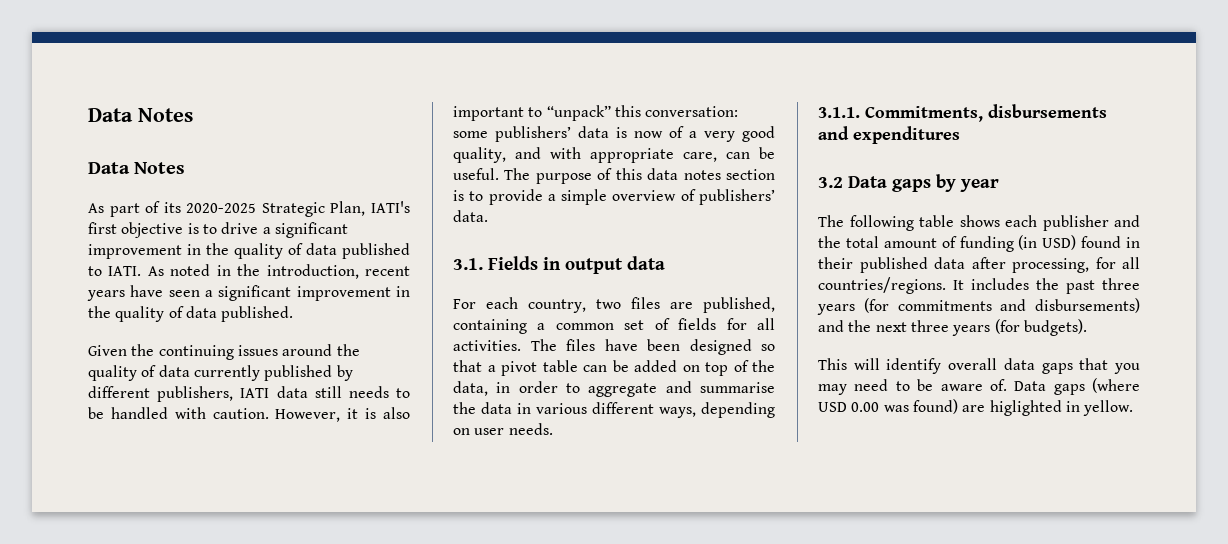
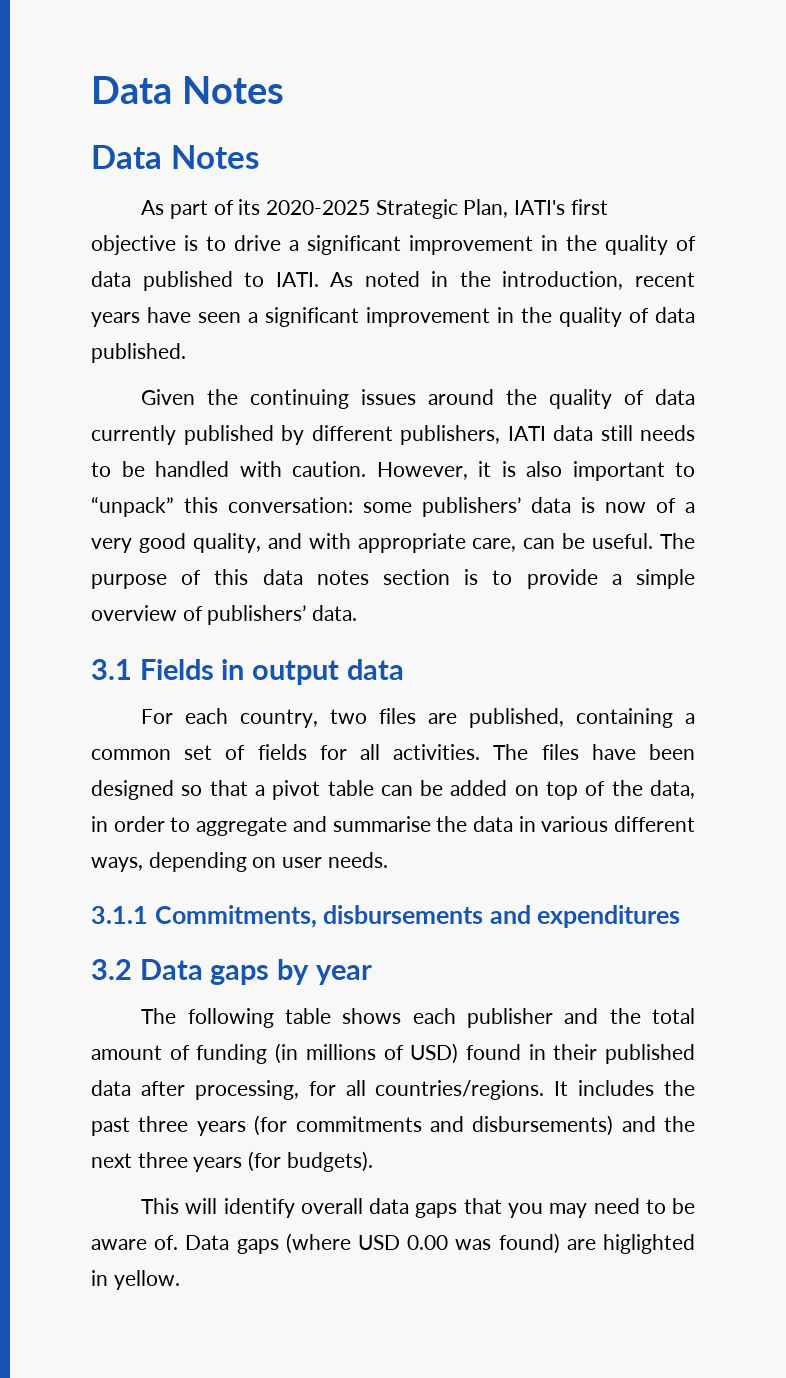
- 3.1. Fields in output data
+ 3.1 Fields in output data
- 3.1.1. Commitments, disbursements and expenditures
+ 3.1.1 Commitments, disbursements and expenditures
- The following table shows each publisher and the total amount of funding (in USD) found in their published data after processing, for all countries/regions.
+ The following table shows each publisher and the total amount of funding (in millions of USD) found in their published data after processing, for all countries/regions.

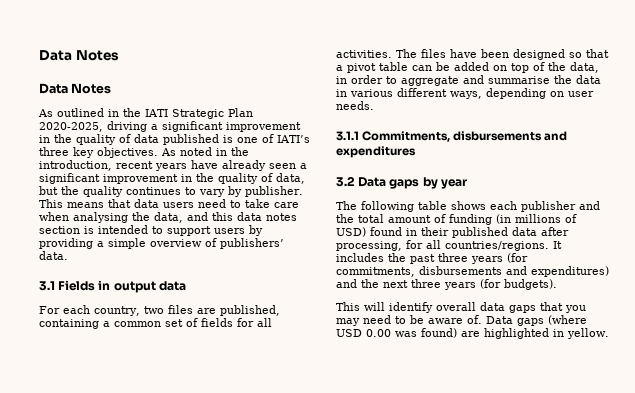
- As part of its 2020-2025 Strategic Plan, IATI's first objective is to drive a significant improvement in the quality of data published to IATI.
+ As outlined in the IATI Strategic Plan 2020-2025, driving a significant improvement in the quality of data published is one of IATI’s three key objectives.
- As noted in the introduction, recent years have seen a significant improvement in the quality of data published.
- Given the continuing issues around the quality of data currently published by different publishers, IATI data still needs to be handled with caution. However, it is also important to “unpack” this conversation: some publishers’ data is now of a very good quality, and with appropriate care, can be useful. The purpose of this data notes section is to provide a simple overview of publishers’ data.
+ As noted in the introduction, recent years have already seen a significant improvement in the quality of data, but the quality continues to vary by publisher. This means that data users need to take care when analysing the data, and this data notes section is intended to support users by providing a simple overview of publishers’ data.
- It includes the past three years (for commitments and disbursements) and the next three years (for budgets).
+ It includes the past three years (for commitments, disbursements and expenditures) and the next three years (for budgets).
- Data gaps (where USD 0.00 was found) are higlighted in yellow.
+ Data gaps (where USD 0.00 was found) are highlighted in yellow.

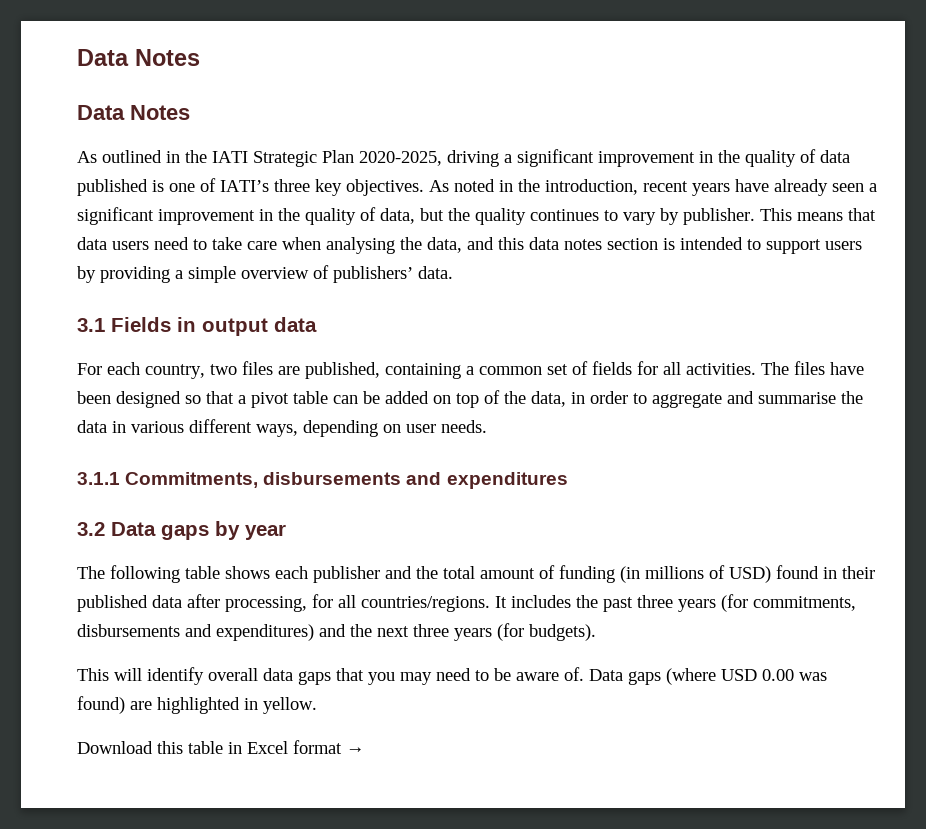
+ Download this table in Excel format →

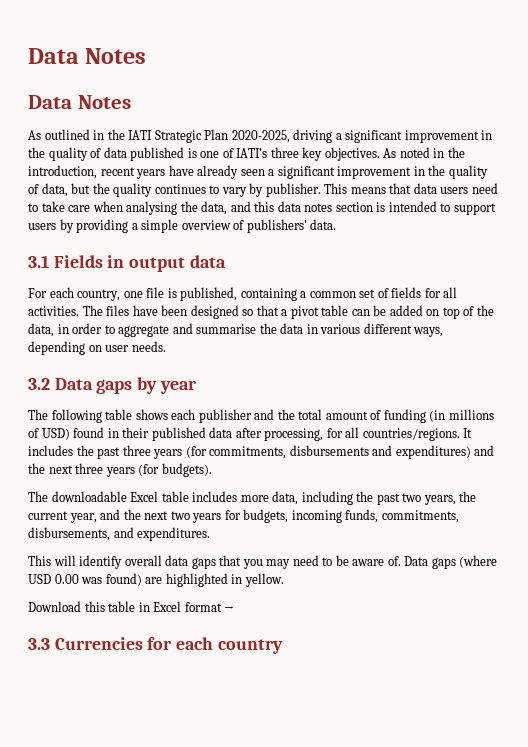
- For each country, two files are published, containing a common set of fields for all activities.
+ For each country, one file is published, containing a common set of fields for all activities.
- 3.1.1 Commitments, disbursements and expenditures
+ The downloadable Excel table includes more data, including the past two years, the current year, and the next two years for budgets, incoming funds, commitments, disbursements, and expenditures.
+ 3.3 Currencies for each country

